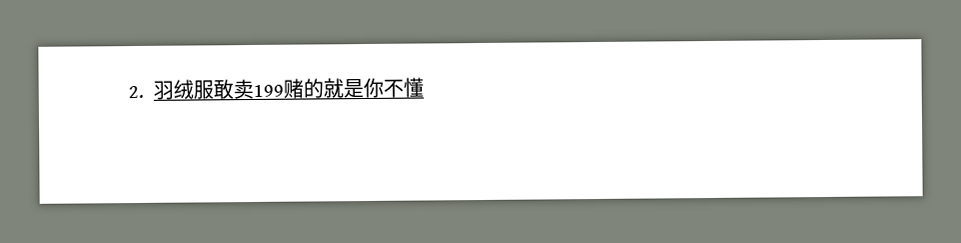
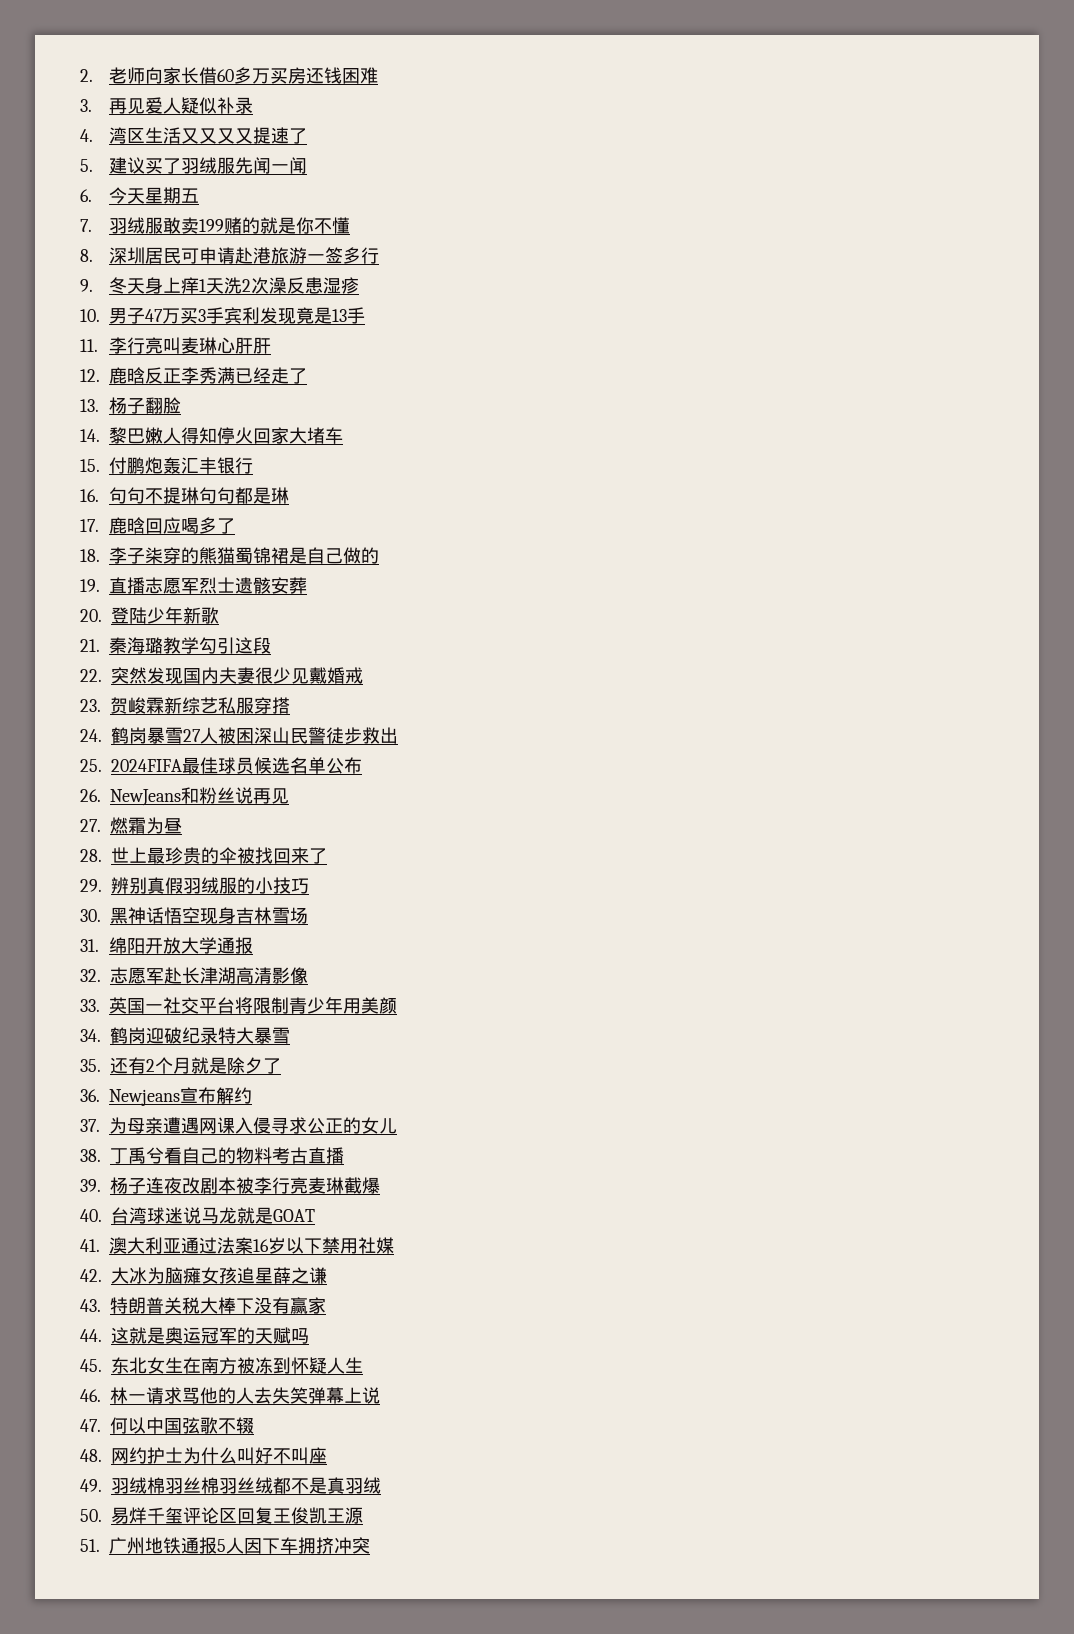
- 2.羽绒服敢卖199赌的就是你不懂
+ 2.老师向家长借60多万买房还钱困难
+ 3.再见爱人疑似补录
+ 4.湾区生活又又又又提速了
+ 5.建议买了羽绒服先闻一闻
+ 6.今天星期五
+ 7.羽绒服敢卖199赌的就是你不懂
+ 8.深圳居民可申请赴港旅游一签多行
+ 9.冬天身上痒1天洗2次澡反患湿疹
+ 10.男子47万买3手宾利发现竟是13手
+ 11.李行亮叫麦琳心肝肝
+ 12.鹿晗反正李秀满已经走了
+ 13.杨子翻脸
+ 14.黎巴嫩人得知停火回家大堵车
+ 15.付鹏炮轰汇丰银行
+ 16.句句不提琳句句都是琳
+ 17.鹿晗回应喝多了
+ 18.李子柒穿的熊猫蜀锦裙是自己做的
+ 19.直播志愿军烈士遗骸安葬
+ 20.登陆少年新歌
+ 21.秦海璐教学勾引这段
+ 22.突然发现国内夫妻很少见戴婚戒
+ 23.贺峻霖新综艺私服穿搭
+ 24.鹤岗暴雪27人被困深山民警徒步救出
+ 25. 2024FIFA最佳球员候选名单公布
+ 26. NewJeans和粉丝说再见
+ 27.燃霜为昼
+ 28.世上最珍贵的伞被找回来了
+ 29.辨别真假羽绒服的小技巧
+ 30.黑神话悟空现身吉林雪场
+ 31.绵阳开放大学通报
+ 32.志愿军赴长津湖高清影像
+ 33.英国一社交平台将限制青少年用美颜
+ 34.鹤岗迎破纪录特大暴雪
+ 35.还有2个月就是除夕了
+ 36. Newjeans宣布解约
+ 37.为母亲遭遇网课入侵寻求公正的女儿
+ 38.丁禹兮看自己的物料考古直播
+ 39.杨子连夜改剧本被李行亮麦琳截爆
+ 40.台湾球迷说马龙就是GOAT
+ 41.澳大利亚通过法案16岁以下禁用社媒
+ 42.大冰为脑瘫女孩追星薛之谦
+ 43.特朗普关税大棒下没有赢家
+ 44.这就是奥运冠军的天赋吗
+ 45.东北女生在南方被冻到怀疑人生
+ 46.林一请求骂他的人去失笑弹幕上说
+ 47.何以中国弦歌不辍
+ 48.网约护士为什么叫好不叫座
+ 49.羽绒棉羽丝棉羽丝绒都不是真羽绒
+ 50.易烊千玺评论区回复王俊凯王源
+ 51.广州地铁通报5人因下车拥挤冲突

